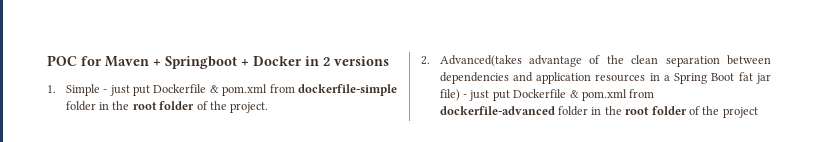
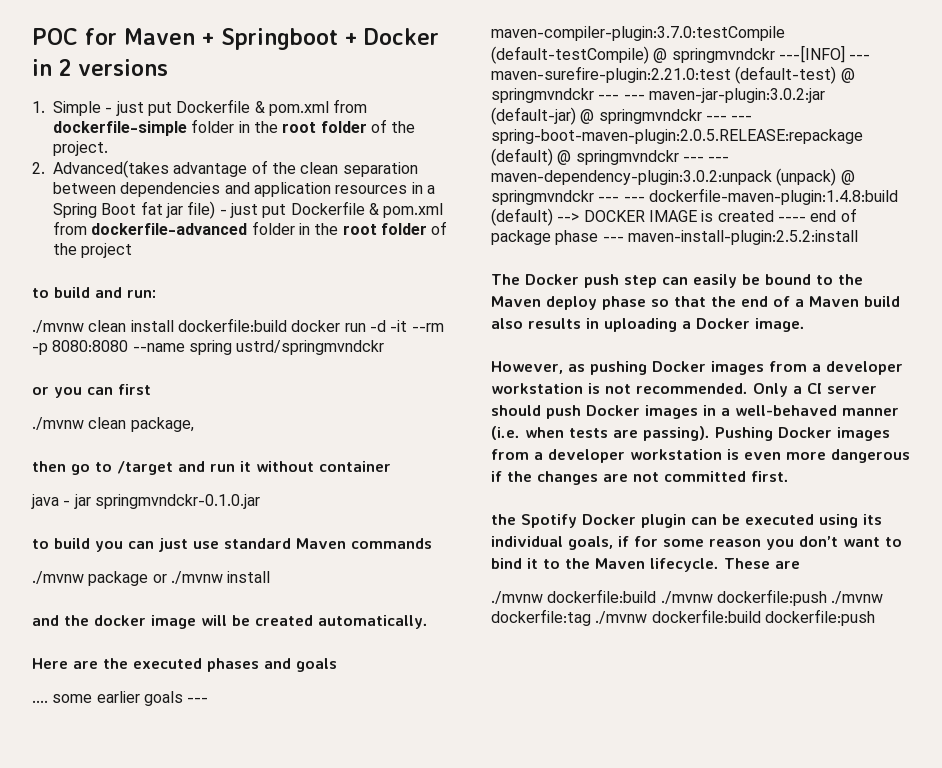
+ to build and run:
+ ./mvnw clean install dockerfile:build docker run -d -it --rm -p 8080:8080 --name spring ustrd/springmvndckr
+ or you can first
+ ./mvnw clean package,
+ then go to /target and run it without container
+ java - jar springmvndckr-0.1.0.jar
+ to build you can just use standard Maven commands
+ ./mvnw package or ./mvnw install
+ and the docker image will be created automatically.
+ Here are the executed phases and goals
+ .... some earlier goals --- maven-compiler-plugin:3.7.0:testCompile (default-testCompile) @ springmvndckr ---[INFO] --- maven-surefire-plugin:2.21.0:test (default-test) @ springmvndckr --- --- maven-jar-plugin:3.0.2:jar (default-jar) @ springmvndckr --- --- spring-boot-maven-plugin:2.0.5.RELEASE:repackage (default) @ springmvndckr --- --- maven-dependency-plugin:3.0.2:unpack (unpack) @ springmvndckr --- --- dockerfile-maven-plugin:1.4.8:build (default) --> DOCKER IMAGE is created ---- end of package phase --- maven-install-plugin:2.5.2:install
+ The Docker push step can easily be bound to the Maven deploy phase so that the end of a Maven build also results in uploading a Docker image.
+ However, as pushing Docker images from a developer workstation is not recommended. Only a CI server should push Docker images in a well-behaved manner (i.e. when tests are passing). Pushing Docker images from a developer workstation is even more dangerous if the changes are not committed first.
+ the Spotify Docker plugin can be executed using its individual goals, if for some reason you don’t want to bind it to the Maven lifecycle. These are
+ ./mvnw dockerfile:build ./mvnw dockerfile:push ./mvnw dockerfile:tag ./mvnw dockerfile:build dockerfile:push

